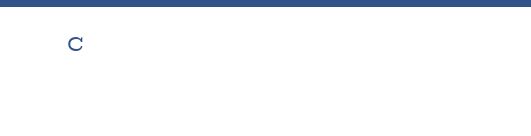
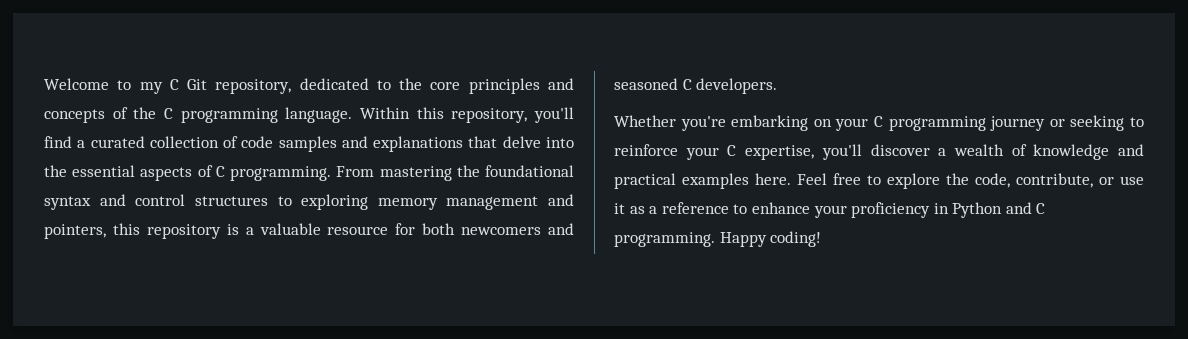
- C
+ Welcome to my C Git repository, dedicated to the core principles and concepts of the C programming language. Within this repository, you'll find a curated collection of code samples and explanations that delve into the essential aspects of C programming. From mastering the foundational syntax and control structures to exploring memory management and pointers, this repository is a valuable resource for both newcomers and seasoned C developers.
+ Whether you're embarking on your C programming journey or seeking to reinforce your C expertise, you'll discover a wealth of knowledge and practical examples here. Feel free to explore the code, contribute, or use it as a reference to enhance your proficiency in Python and C programming. Happy coding!

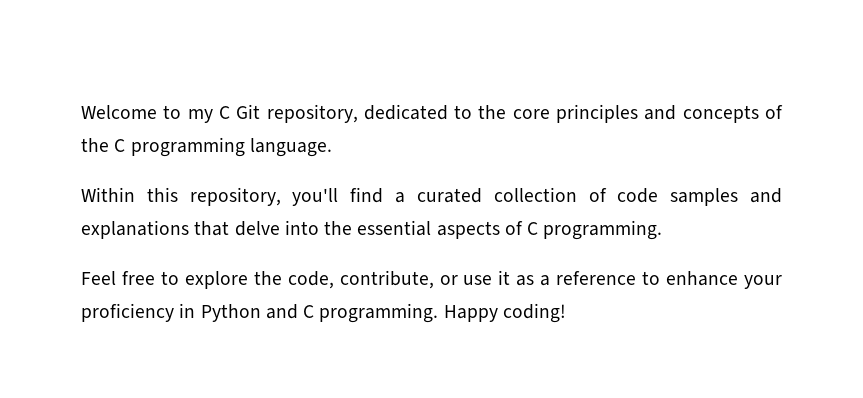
- Welcome to my C Git repository, dedicated to the core principles and concepts of the C programming language. Within this repository, you'll find a curated collection of code samples and explanations that delve into the essential aspects of C programming. From mastering the foundational syntax and control structures to exploring memory management and pointers, this repository is a valuable resource for both newcomers and seasoned C developers.
- Whether you're embarking on your C programming journey or seeking to reinforce your C expertise, you'll discover a wealth of knowledge and practical examples here. Feel free to explore the code, contribute, or use it as a reference to enhance your proficiency in Python and C programming.
+ Welcome to my C Git repository, dedicated to the core principles and concepts of the C programming language.
+ Within this repository, you'll find a curated collection of code samples and explanations that delve into the essential aspects of C programming.
+ Feel free to explore the code, contribute, or use it as a reference to enhance your proficiency in Python and C programming.

